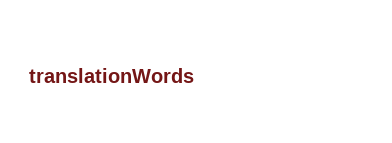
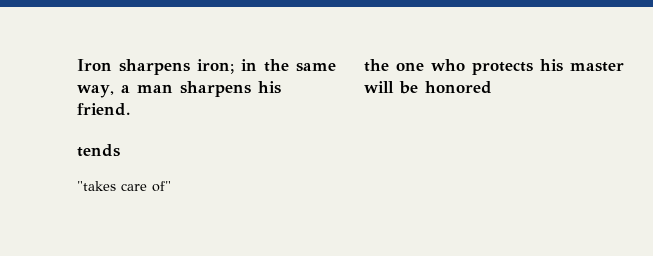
- translationWords
+ Iron sharpens iron; in the same way, a man sharpens his friend.
+ tends
+ "takes care of"
+ the one who protects his master will be honored

